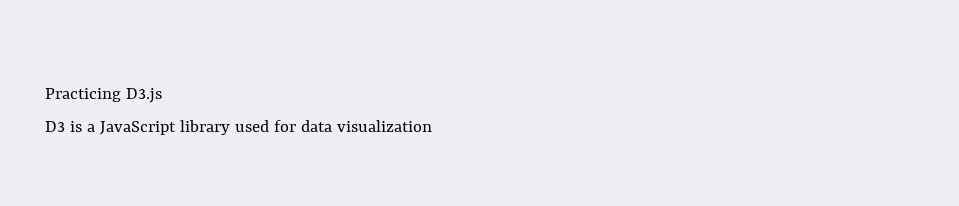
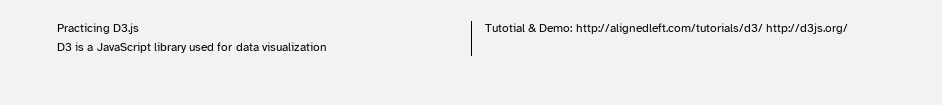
+ Tutotial & Demo: http://alignedleft.com/tutorials/d3/ http://d3js.org/

